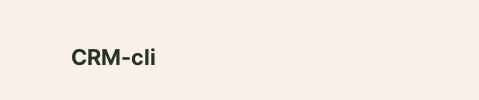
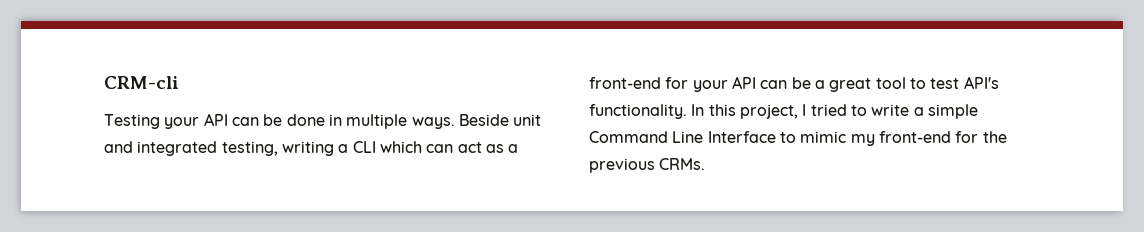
+ Testing your API can be done in multiple ways. Beside unit and integrated testing, writing a CLI which can act as a front-end for your API can be a great tool to test API's functionality. In this project, I tried to write a simple Command Line Interface to mimic my front-end for the previous CRMs.

